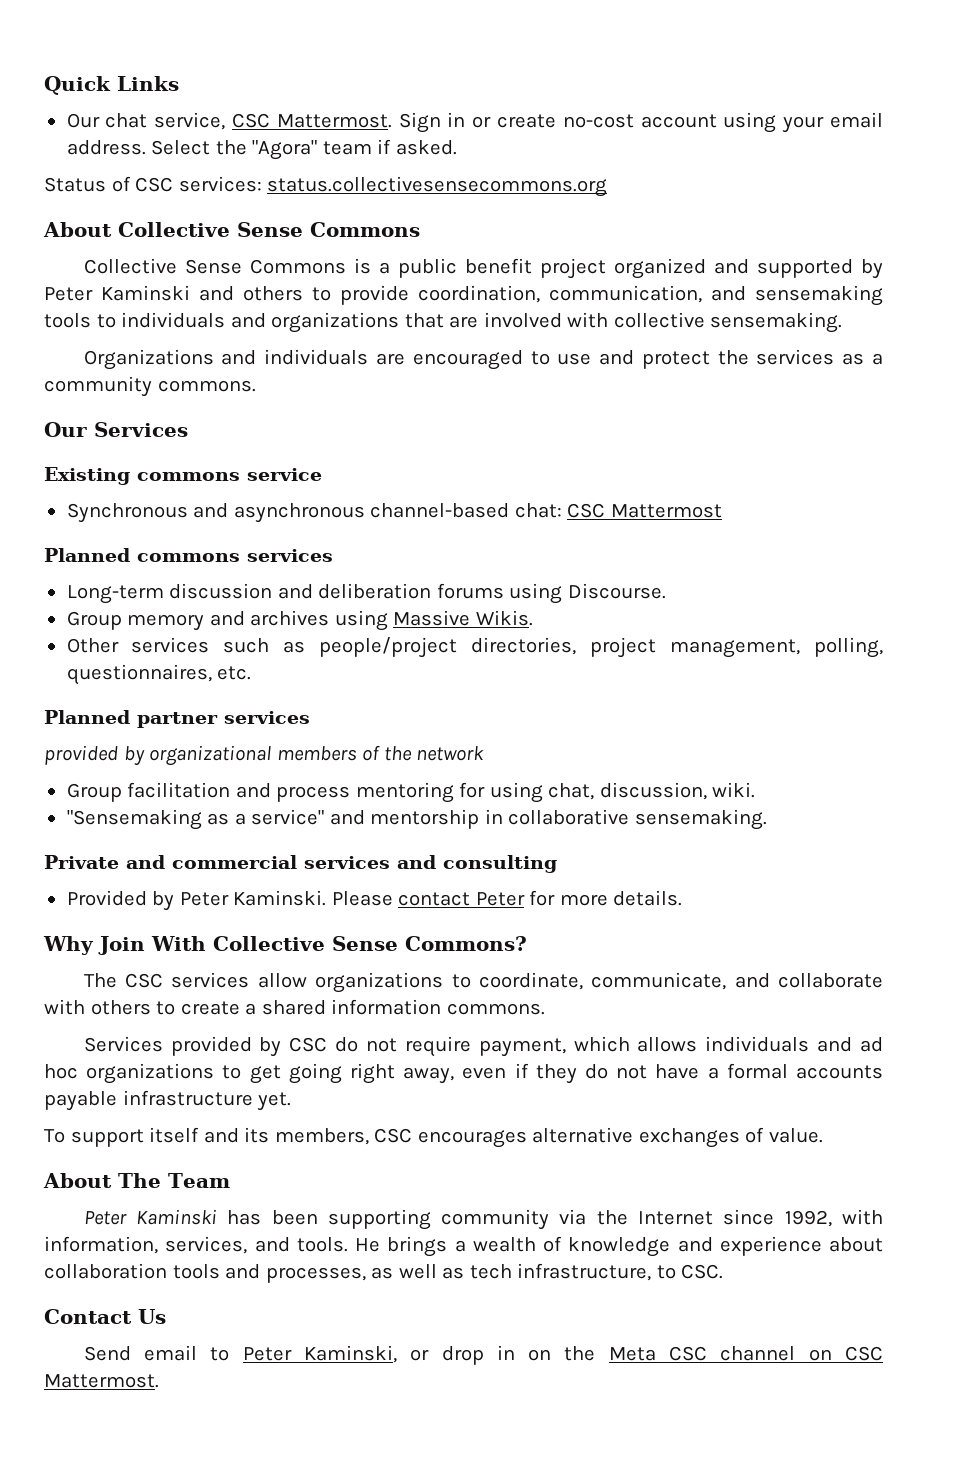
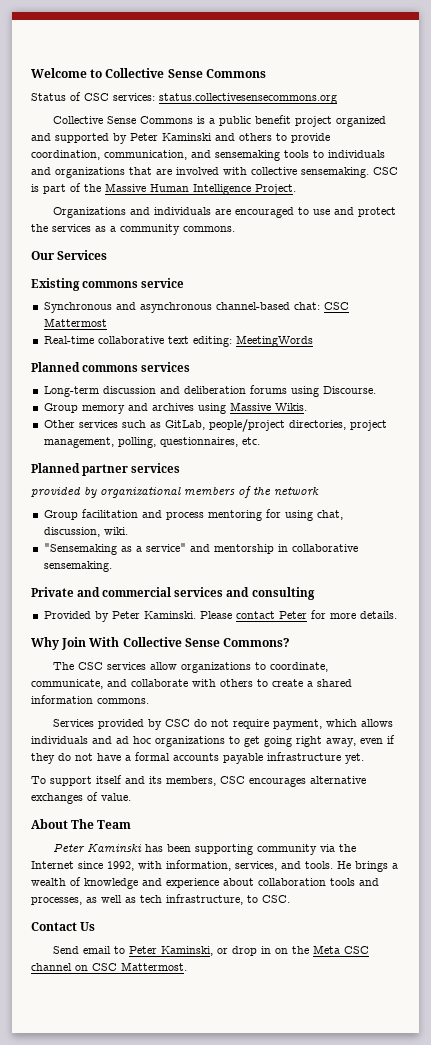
- Quick Links
- Our chat service, CSC Mattermost. Sign in or create no-cost account using your email address. Select the "Agora" team if asked.
+ Welcome to Collective Sense Commons
- About Collective Sense Commons
+ CSC is part of the Massive Human Intelligence Project.
+ Real-time collaborative text editing: MeetingWords
- Other services such as people/project directories, project management, polling, questionnaires, etc.
+ Other services such as GitLab, people/project directories, project management, polling, questionnaires, etc.

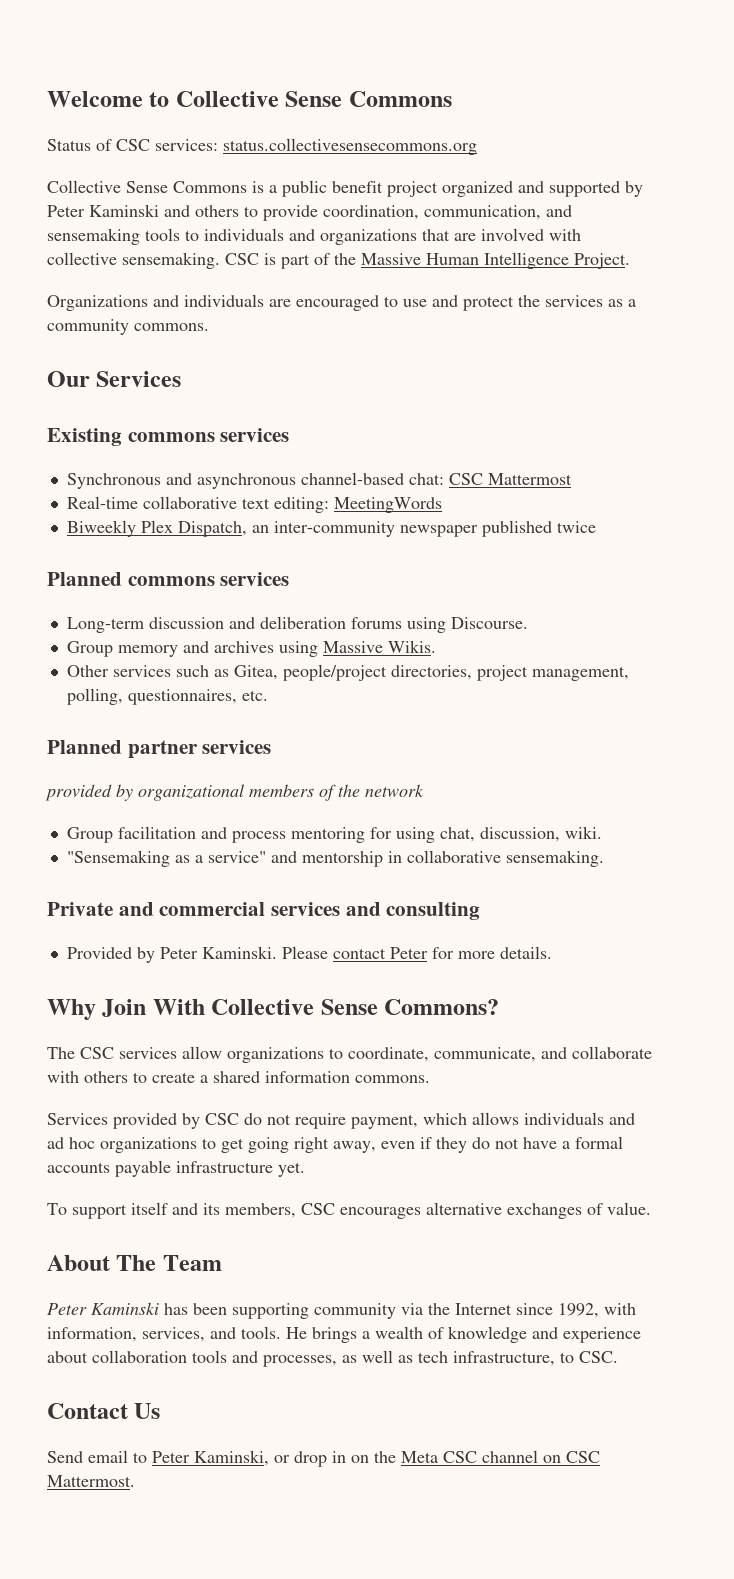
- Existing commons service
+ Existing commons services
+ Biweekly Plex Dispatch, an inter-community newspaper published twice
- Other services such as GitLab, people/project directories, project management, polling, questionnaires, etc.
+ Other services such as Gitea, people/project directories, project management, polling, questionnaires, etc.

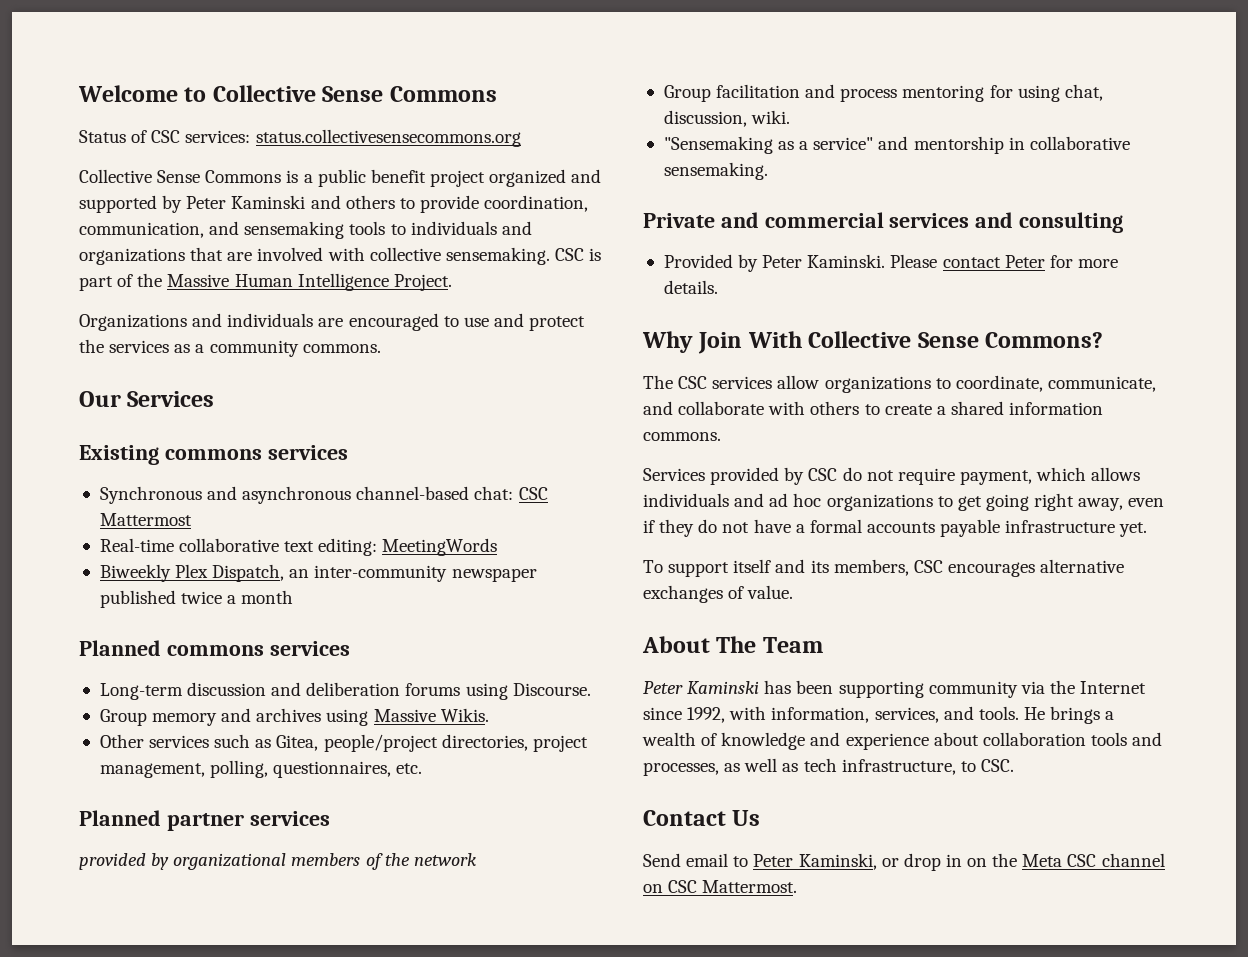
- Biweekly Plex Dispatch, an inter-community newspaper published twice
+ Biweekly Plex Dispatch, an inter-community newspaper published twice a month

